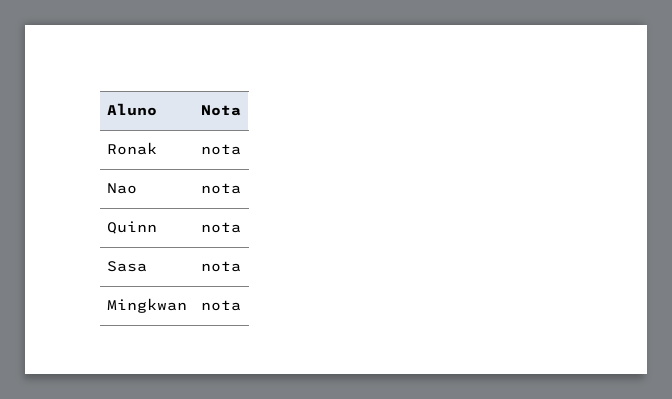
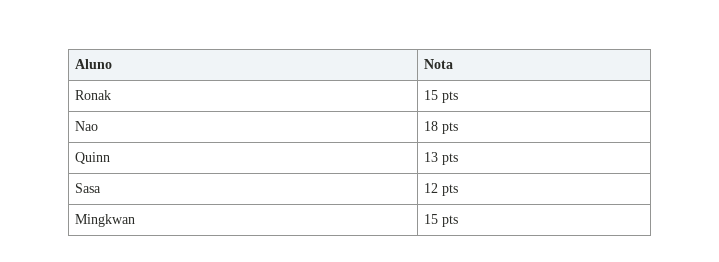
- Ronak | nota
+ Ronak | 15 pts
- Nao | nota
+ Nao | 18 pts
- Quinn | nota
+ Quinn | 13 pts
- Sasa | nota
+ Sasa | 12 pts
- Mingkwan | nota
+ Mingkwan | 15 pts

